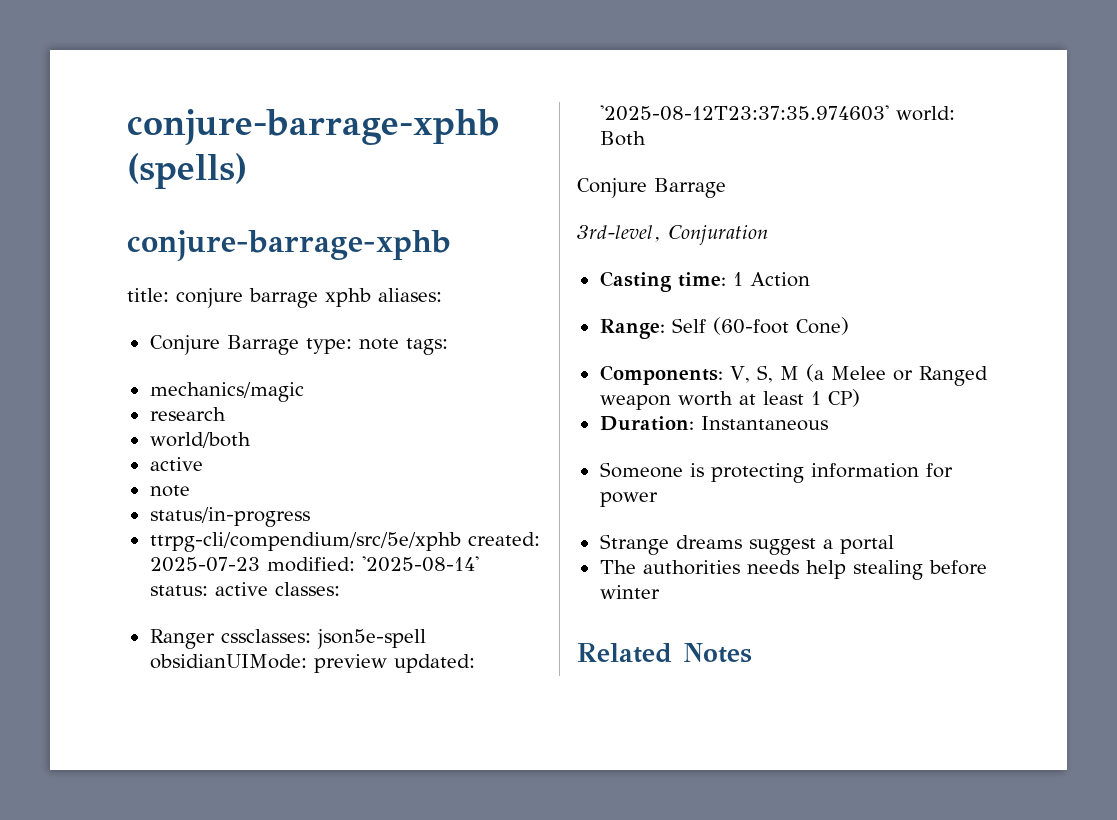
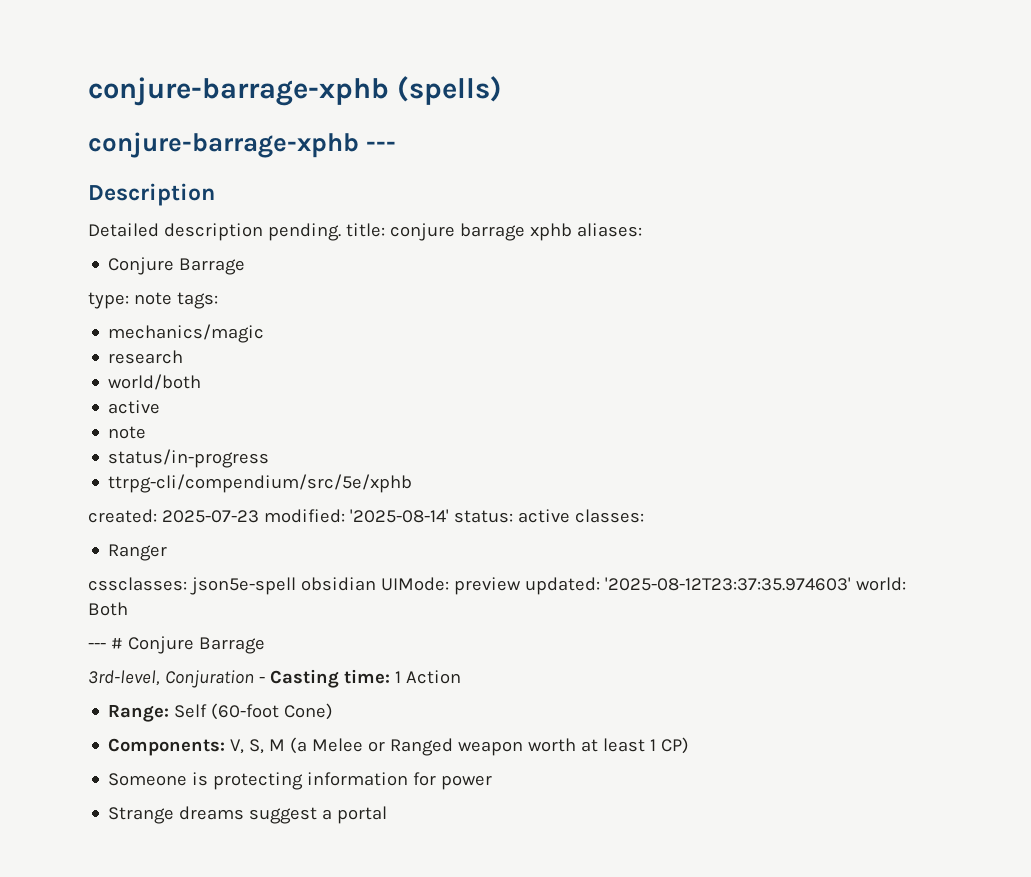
  conjure-barrage-xphb (spells)
- conjure-barrage-xphb
- title: conjure barrage xphb aliases:
- Conjure Barrage type: note tags:
+ conjure-barrage-xphb ---
+ Description
+ Detailed description pending. title: conjure barrage xphb aliases:
+ Conjure Barrage
+ type: note tags:
- ttrpg-cli/compendium/src/5e/xphb created: 2025-07-23 modified: '2025-08-14' status: active classes:
+ ttrpg-cli/compendium/src/5e/xphb
+ created: 2025-07-23 modified: '2025-08-14' status: active classes:
- Ranger cssclasses: json5e-spell obsidianUIMode: preview updated: '2025-08-12T23:37:35.974603' world: Both
- Conjure Barrage
+ Ranger
+ cssclasses: json5e-spell obsidian UIMode: preview updated: '2025-08-12T23:37:35.974603' world: Both
+ --- # Conjure Barrage
- 3rd-level, Conjuration
- Casting time: 1 Action
+ 3rd-level, Conjuration - Casting time: 1 Action
- Duration: Instantaneous
- The authorities needs help stealing before winter
- Related Notes

